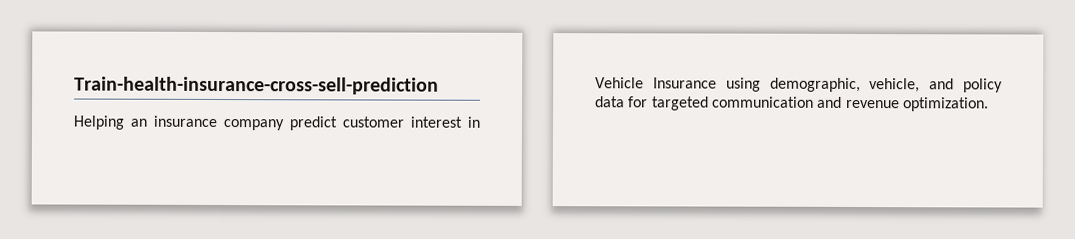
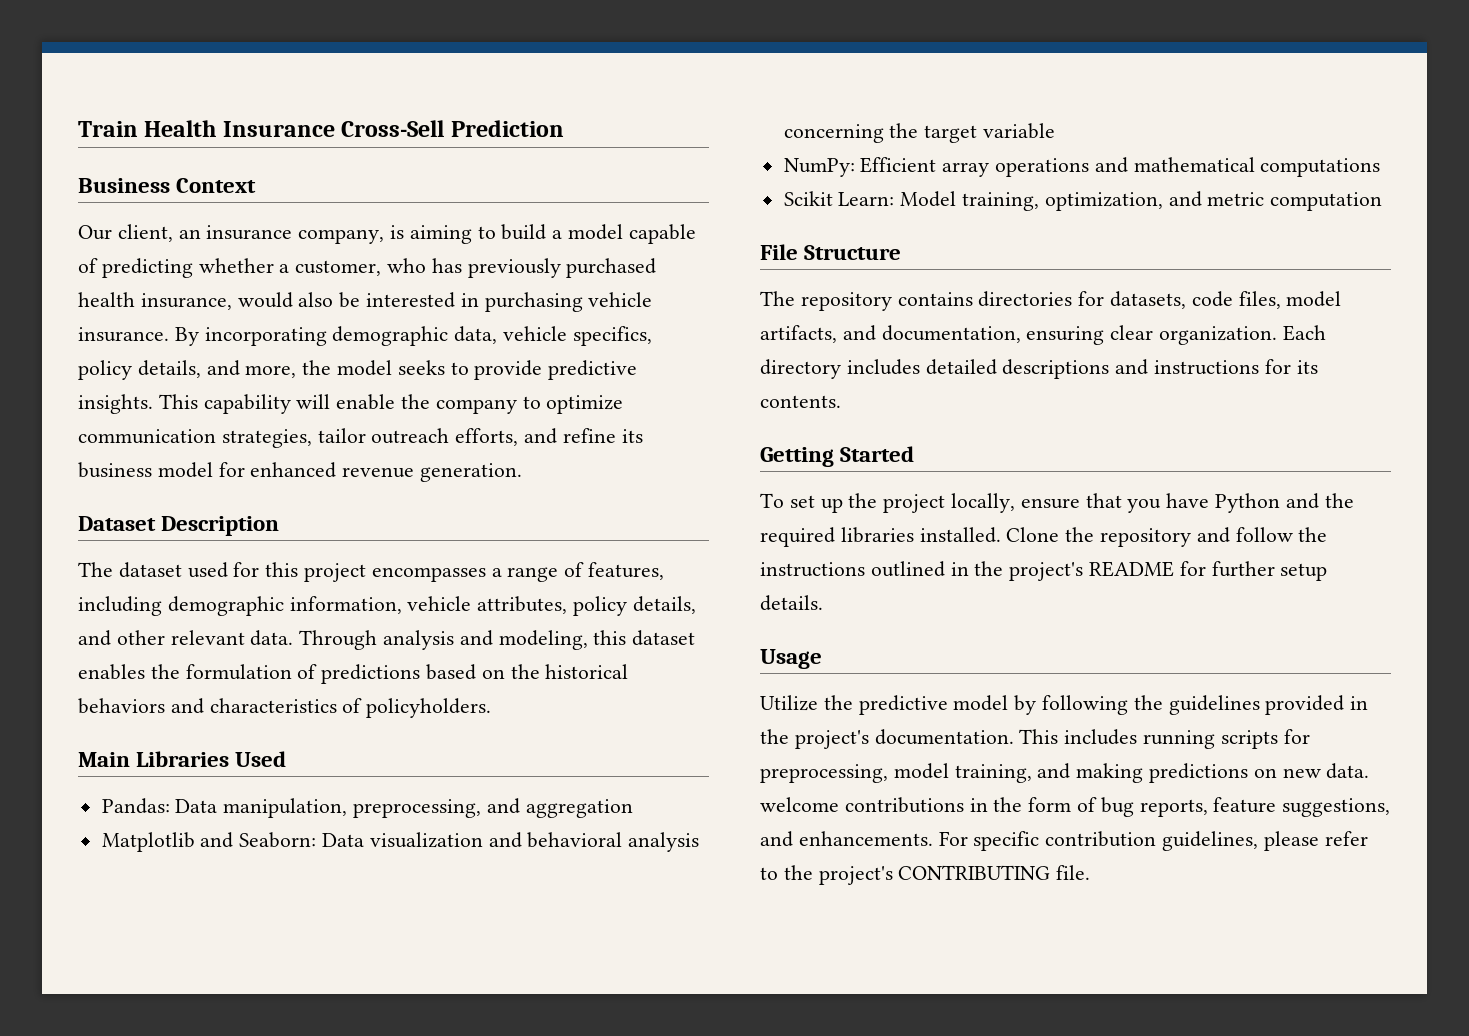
- Train-health-insurance-cross-sell-prediction
- Helping an insurance company predict customer interest in Vehicle Insurance using demographic, vehicle, and policy data for targeted communication and revenue optimization.
+ Train Health Insurance Cross-Sell Prediction
+ Business Context
+ Our client, an insurance company, is aiming to build a model capable of predicting whether a customer, who has previously purchased health insurance, would also be interested in purchasing vehicle insurance. By incorporating demographic data, vehicle specifics, policy details, and more, the model seeks to provide predictive insights. This capability will enable the company to optimize communication strategies, tailor outreach efforts, and refine its business model for enhanced revenue generation.
+ Dataset Description
+ The dataset used for this project encompasses a range of features, including demographic information, vehicle attributes, policy details, and other relevant data. Through analysis and modeling, this dataset enables the formulation of predictions based on the historical behaviors and characteristics of policyholders.
+ Main Libraries Used
+ Pandas: Data manipulation, preprocessing, and aggregation
+ Matplotlib and Seaborn: Data visualization and behavioral analysis concerning the target variable
+ NumPy: Efficient array operations and mathematical computations
+ Scikit Learn: Model training, optimization, and metric computation
+ File Structure
+ The repository contains directories for datasets, code files, model artifacts, and documentation, ensuring clear organization. Each directory includes detailed descriptions and instructions for its contents.
+ Getting Started
+ To set up the project locally, ensure that you have Python and the required libraries installed. Clone the repository and follow the instructions outlined in the project's README for further setup details.
+ Usage
+ Utilize the predictive model by following the guidelines provided in the project's documentation. This includes running scripts for preprocessing, model training, and making predictions on new data. welcome contributions in the form of bug reports, feature suggestions, and enhancements. For specific contribution guidelines, please refer to the project's CONTRIBUTING file.

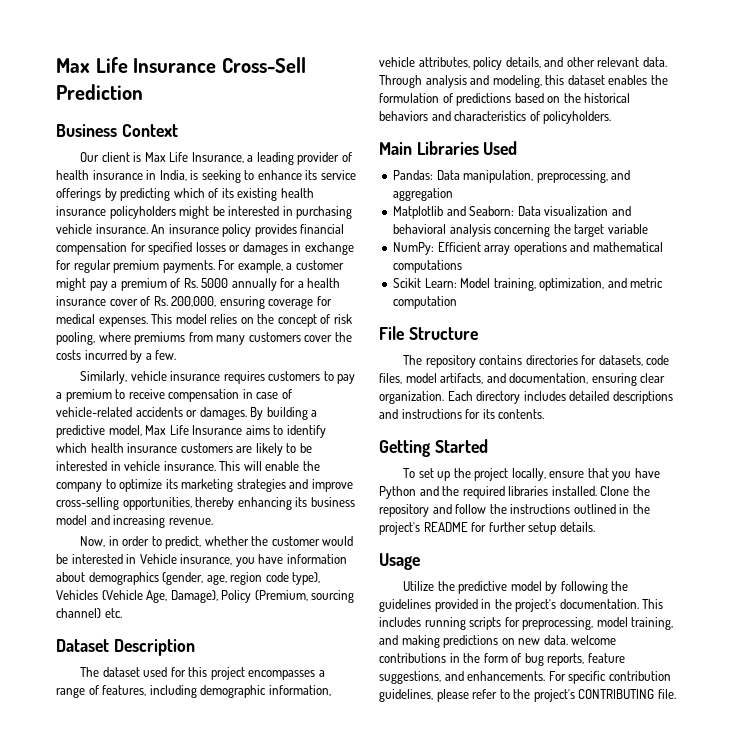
- Train Health Insurance Cross-Sell Prediction
+ Max Life Insurance Cross-Sell Prediction
- Our client, an insurance company, is aiming to build a model capable of predicting whether a customer, who has previously purchased health insurance, would also be interested in purchasing vehicle insurance.
+ Our client is Max Life Insurance, a leading provider of health insurance in India, is seeking to enhance its service offerings by predicting which of its existing health insurance policyholders might be interested in purchasing vehicle insurance.
- By incorporating demographic data, vehicle specifics, policy details, and more, the model seeks to provide predictive insights. This capability will enable the company to optimize communication strategies, tailor outreach efforts, and refine its business model for enhanced revenue generation.
+ An insurance policy provides financial compensation for specified losses or damages in exchange for regular premium payments. For example, a customer might pay a premium of Rs. 5000 annually for a health insurance cover of Rs. 200,000, ensuring coverage for medical expenses. This model relies on the concept of risk pooling, where premiums from many customers cover the costs incurred by a few.
+ Similarly, vehicle insurance requires customers to pay a premium to receive compensation in case of vehicle-related accidents or damages. By building a predictive model, Max Life Insurance aims to identify which health insurance customers are likely to be interested in vehicle insurance. This will enable the company to optimize its marketing strategies and improve cross-selling opportunities, thereby enhancing its business model and increasing revenue.
+ Now, in order to predict, whether the customer would be interested in Vehicle insurance, you have information about demographics (gender, age, region code type), Vehicles (Vehicle Age, Damage), Policy (Premium, sourcing channel) etc.

